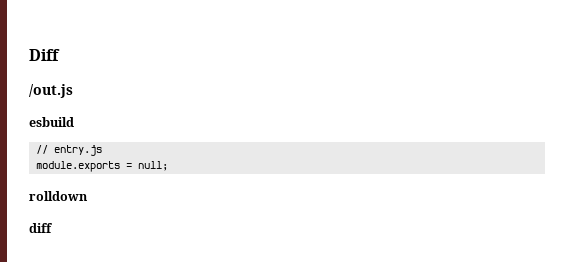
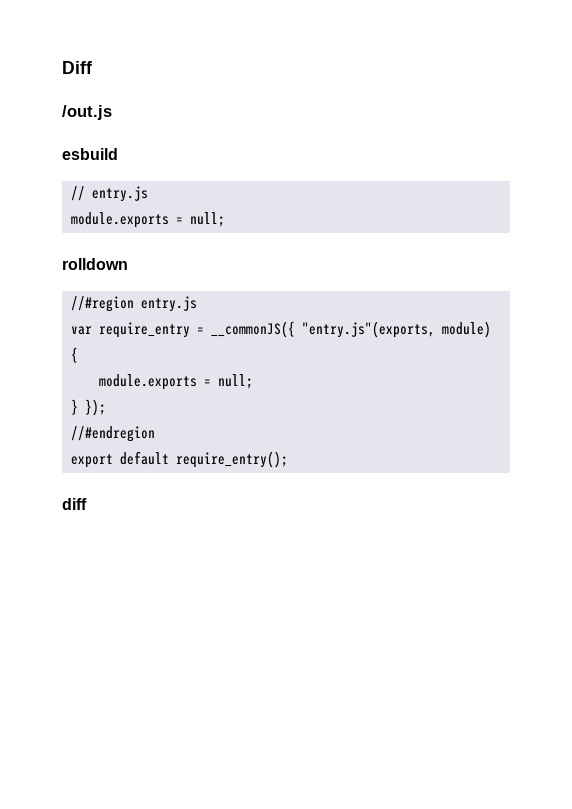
+ //#region entry.js
+ var require_entry = __commonJS({ "entry.js"(exports, module) {
+ module.exports = null;
+ } });
+ //#endregion
+ export default require_entry();

